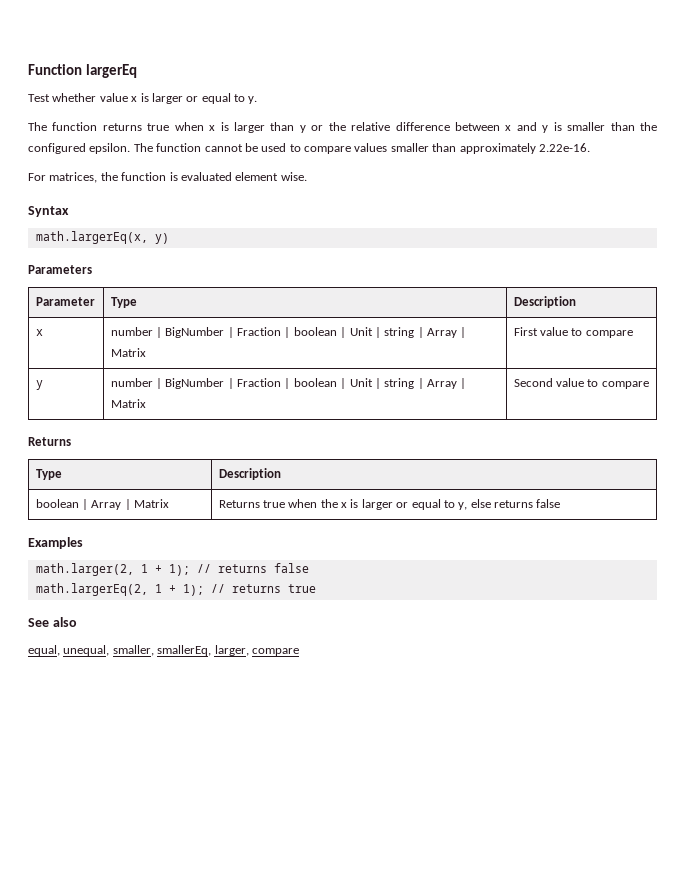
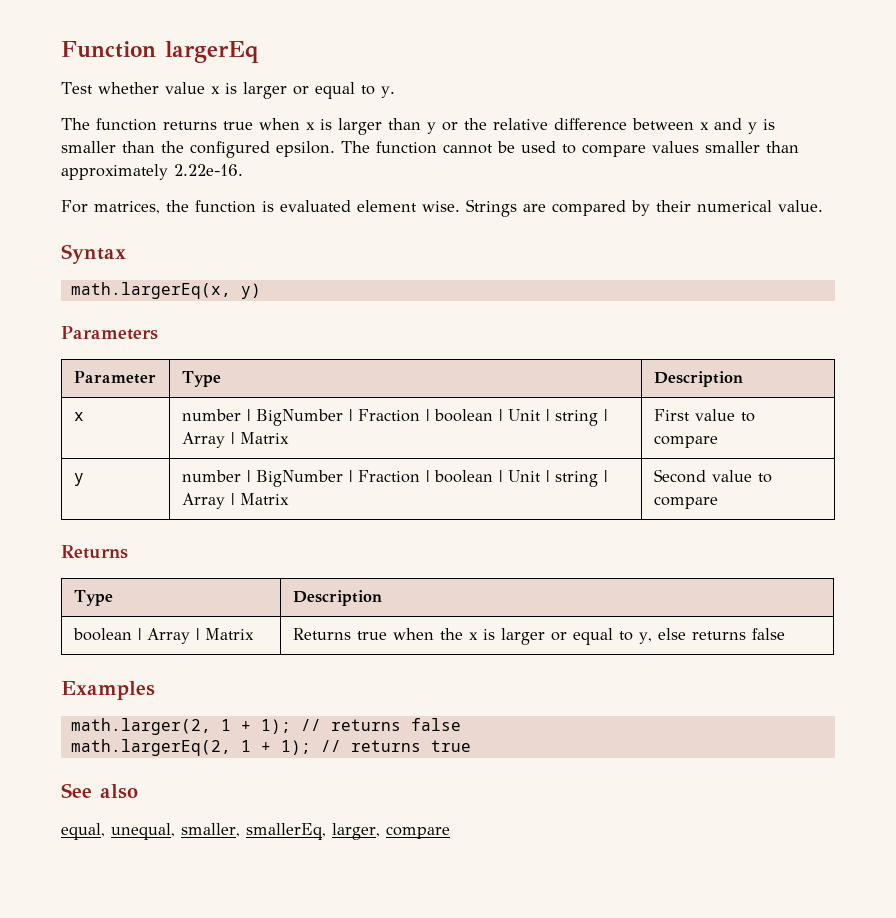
+ Strings are compared by their numerical value.

